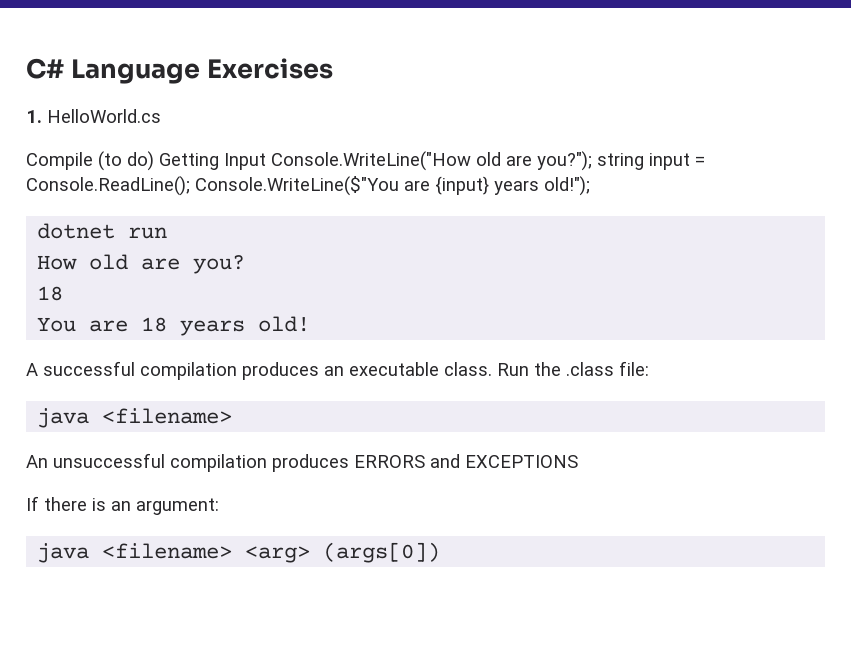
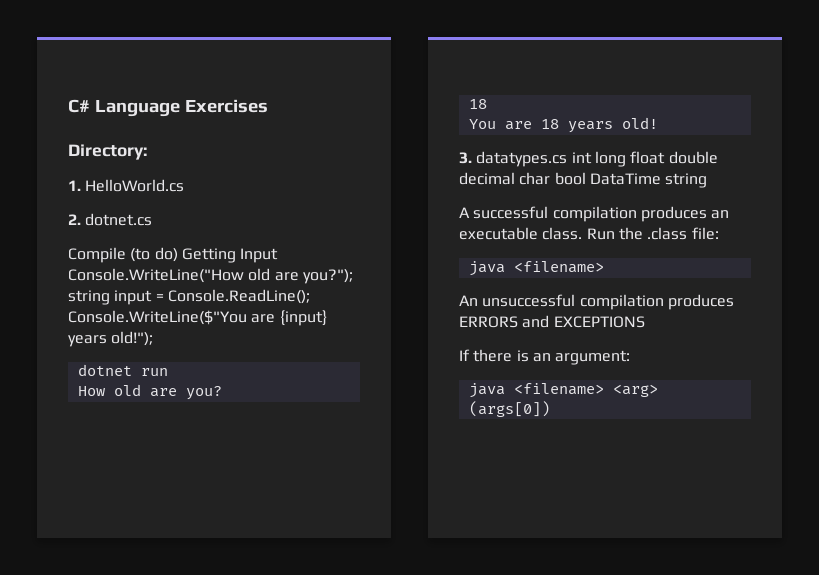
+ Directory:
+ 2. dotnet.cs
+ 3. datatypes.cs int long float double decimal char bool DataTime string

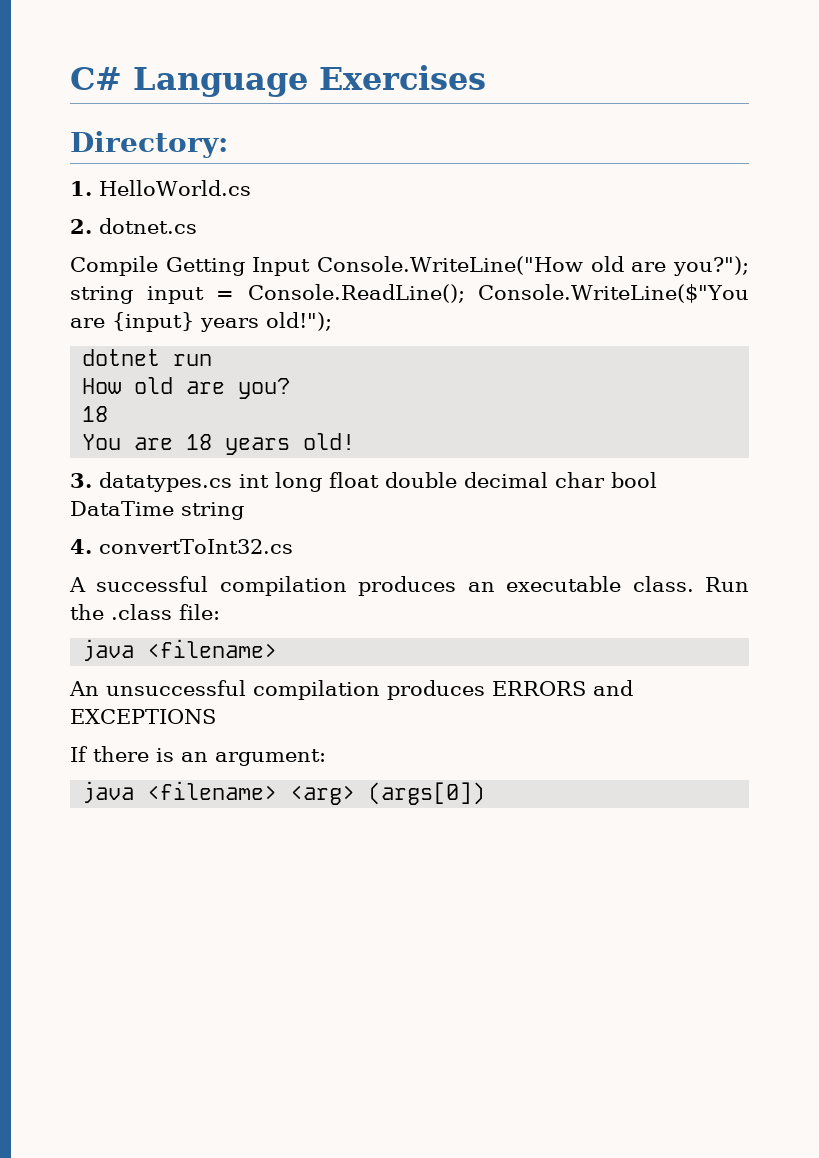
- Compile (to do) Getting Input Console.WriteLine("How old are you?"); string input = Console.ReadLine(); Console.WriteLine($"You are {input} years old!");
+ Compile Getting Input Console.WriteLine("How old are you?"); string input = Console.ReadLine(); Console.WriteLine($"You are {input} years old!");
+ 4. convertToInt32.cs

